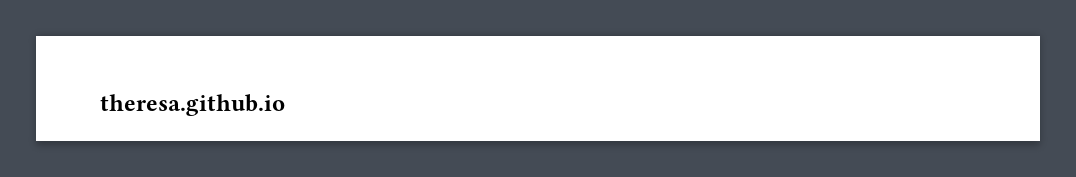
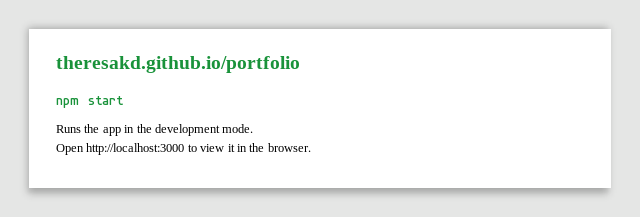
- theresa.github.io
+ theresakd.github.io/portfolio
+ npm start
+ Runs the app in the development mode.
+ Open http://localhost:3000 to view it in the browser.

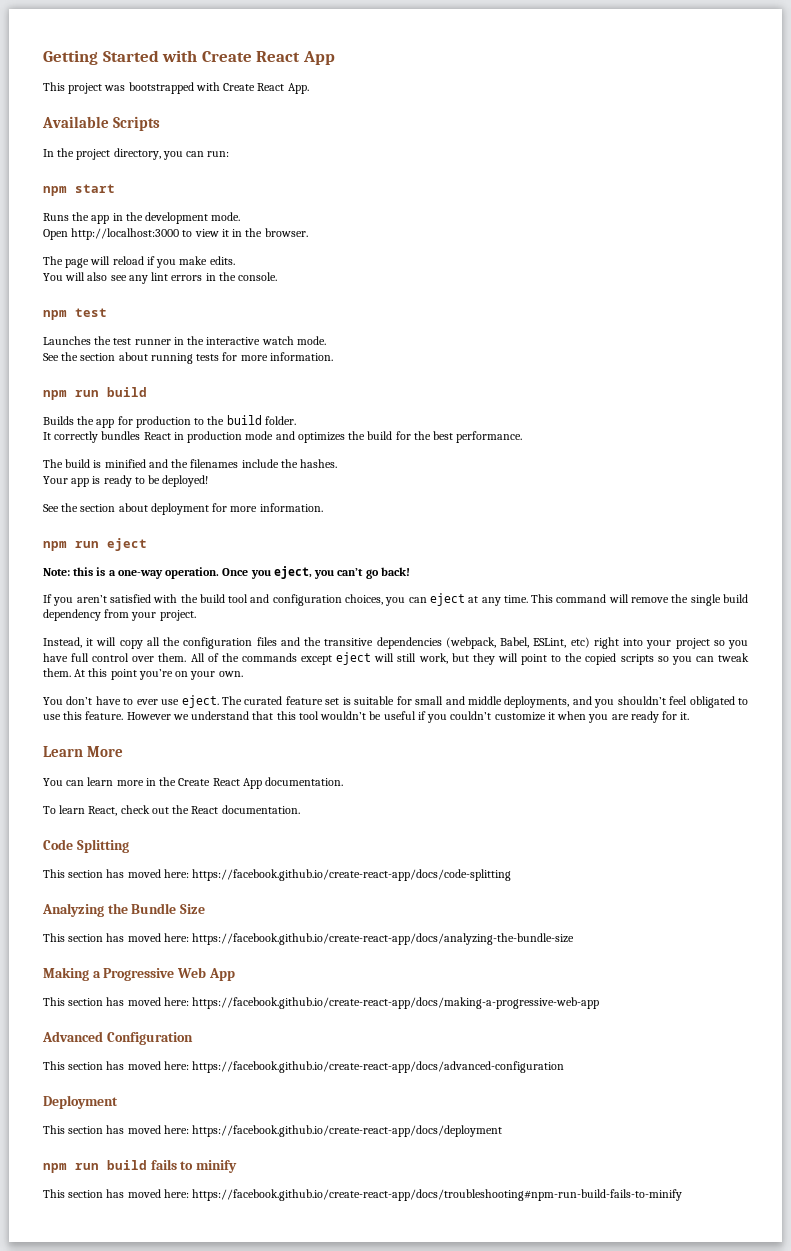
- theresakd.github.io/portfolio
+ Getting Started with Create React App
+ This project was bootstrapped with Create React App.
+ Available Scripts
+ In the project directory, you can run:
+ The page will reload if you make edits.
+ You will also see any lint errors in the console.
+ npm test
+ Launches the test runner in the interactive watch mode.
+ See the section about running tests for more information.
+ npm run build
+ Builds the app for production to the build folder.
+ It correctly bundles React in production mode and optimizes the build for the best performance.
+ The build is minified and the filenames include the hashes.
+ Your app is ready to be deployed!
+ See the section about deployment for more information.
+ npm run eject
+ Note: this is a one-way operation. Once you eject, you can’t go back!
+ If you aren’t satisfied with the build tool and configuration choices, you can eject at any time. This command will remove the single build dependency from your project.
+ Instead, it will copy all the configuration files and the transitive dependencies (webpack, Babel, ESLint, etc) right into your project so you have full control over them. All of the commands except eject will still work, but they will point to the copied scripts so you can tweak them. At this point you’re on your own.
+ You don’t have to ever use eject. The curated feature set is suitable for small and middle deployments, and you shouldn’t feel obligated to use this feature. However we understand that this tool wouldn’t be useful if you couldn’t customize it when you are ready for it.
+ Learn More
+ You can learn more in the Create React App documentation.
+ To learn React, check out the React documentation.
+ Code Splitting
+ This section has moved here: https://facebook.github.io/create-react-app/docs/code-splitting
+ Analyzing the Bundle Size
+ This section has moved here: https://facebook.github.io/create-react-app/docs/analyzing-the-bundle-size
+ Making a Progressive Web App
+ This section has moved here: https://facebook.github.io/create-react-app/docs/making-a-progressive-web-app
+ Advanced Configuration
+ This section has moved here: https://facebook.github.io/create-react-app/docs/advanced-configuration
+ Deployment
+ This section has moved here: https://facebook.github.io/create-react-app/docs/deployment
+ npm run build fails to minify
+ This section has moved here: https://facebook.github.io/create-react-app/docs/troubleshooting#npm-run-build-fails-to-minify

